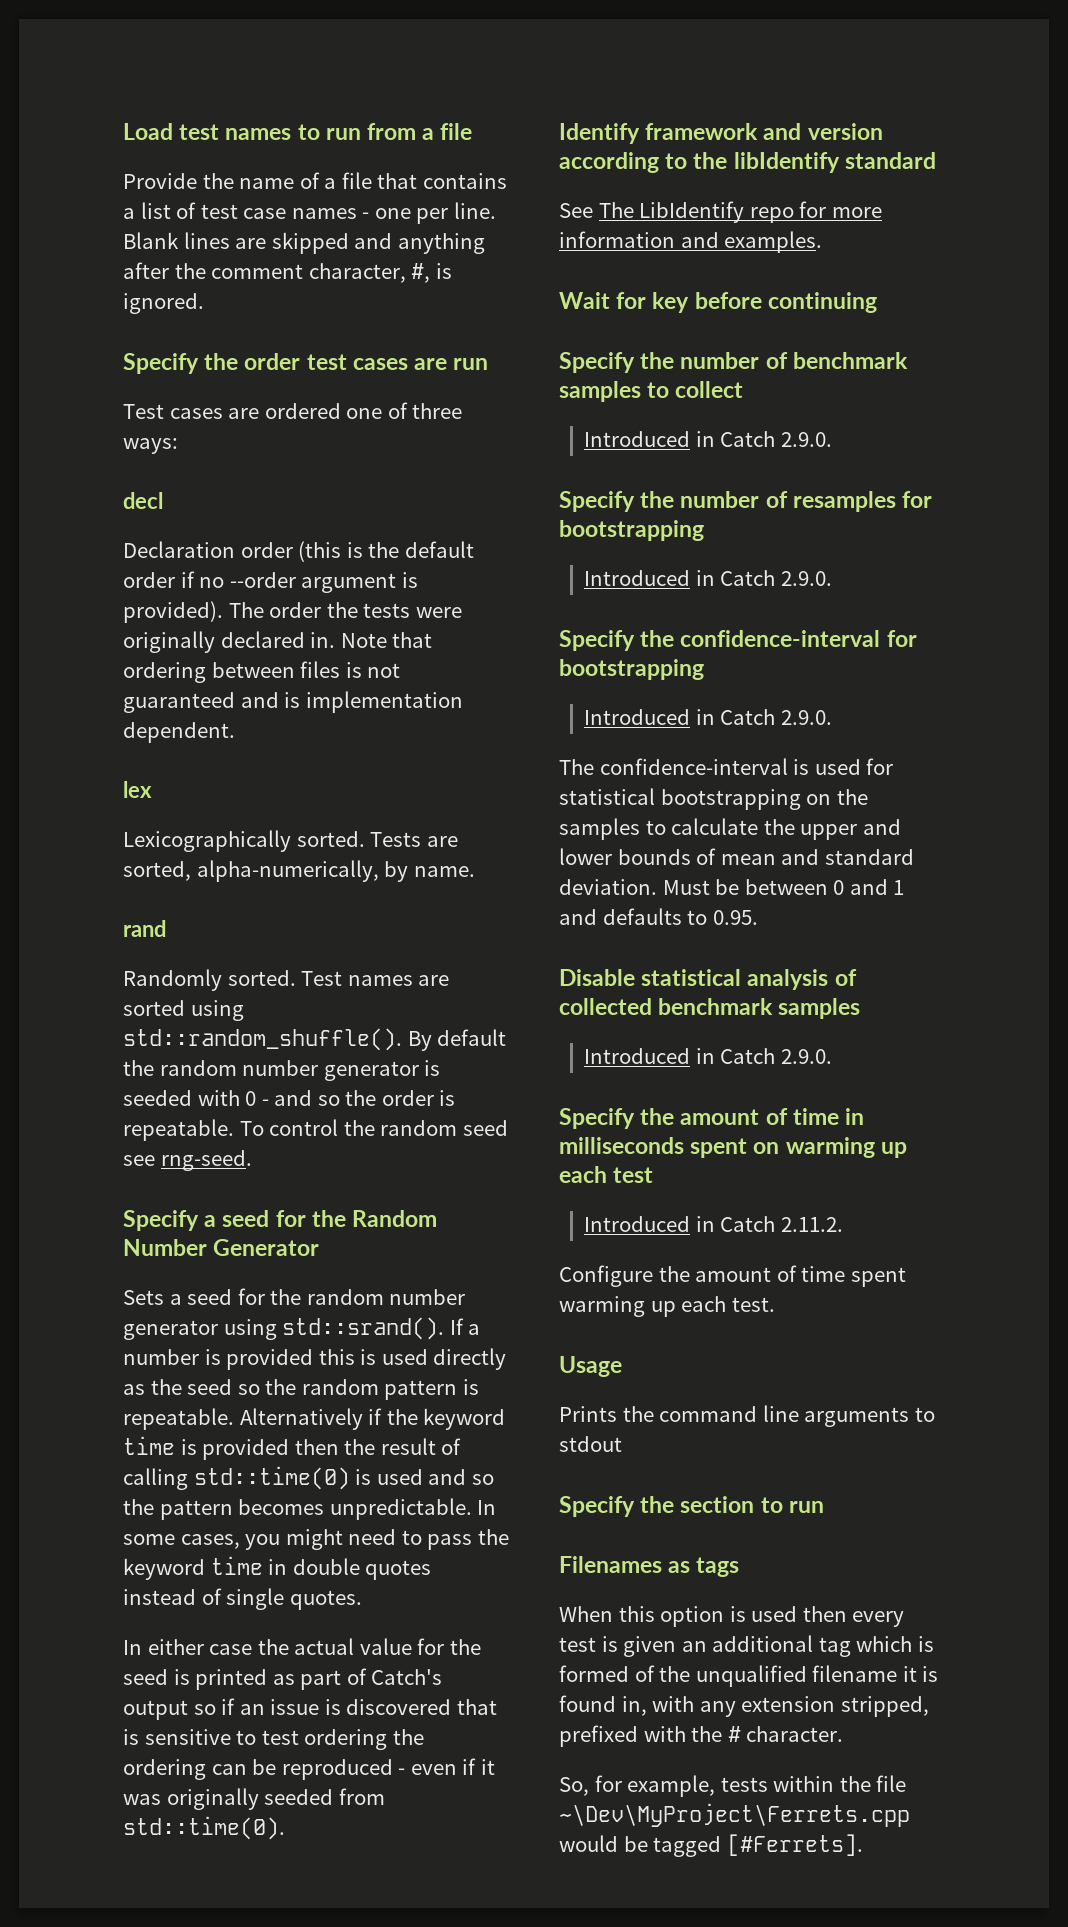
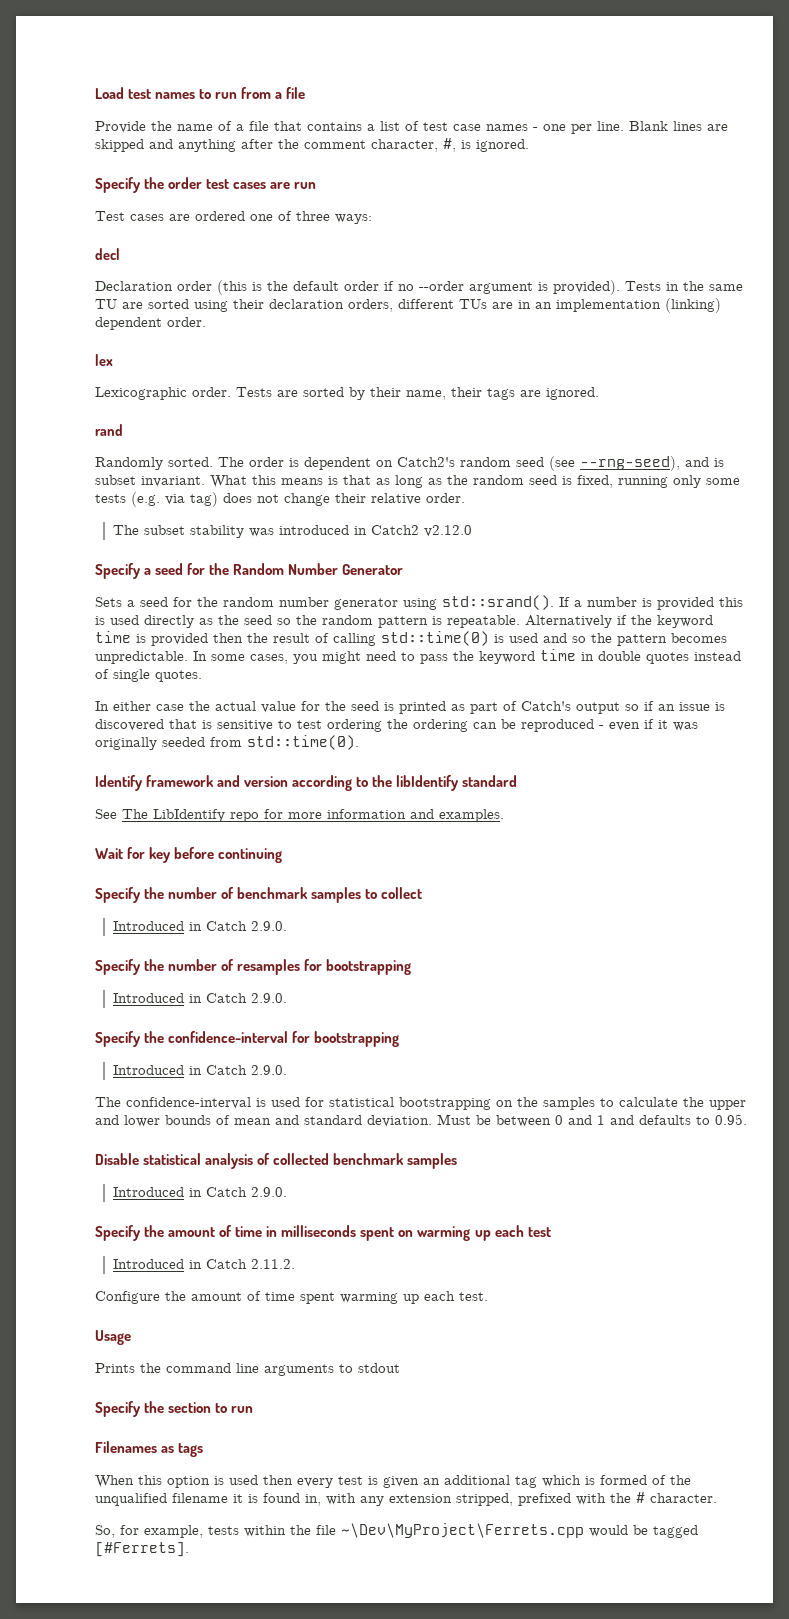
- The order the tests were originally declared in. Note that ordering between files is not guaranteed and is implementation dependent.
+ Tests in the same TU are sorted using their declaration orders, different TUs are in an implementation (linking) dependent order.
  lex
- Lexicographically sorted. Tests are sorted, alpha-numerically, by name.
+ Lexicographic order. Tests are sorted by their name, their tags are ignored.
  rand
- Randomly sorted. Test names are sorted using std::random_shuffle(). By default the random number generator is seeded with 0 - and so the order is repeatable. To control the random seed see rng-seed.
+ Randomly sorted. The order is dependent on Catch2's random seed (see --rng-seed), and is subset invariant. What this means is that as long as the random seed is fixed, running only some tests (e.g. via tag) does not change their relative order.
+ The subset stability was introduced in Catch2 v2.12.0

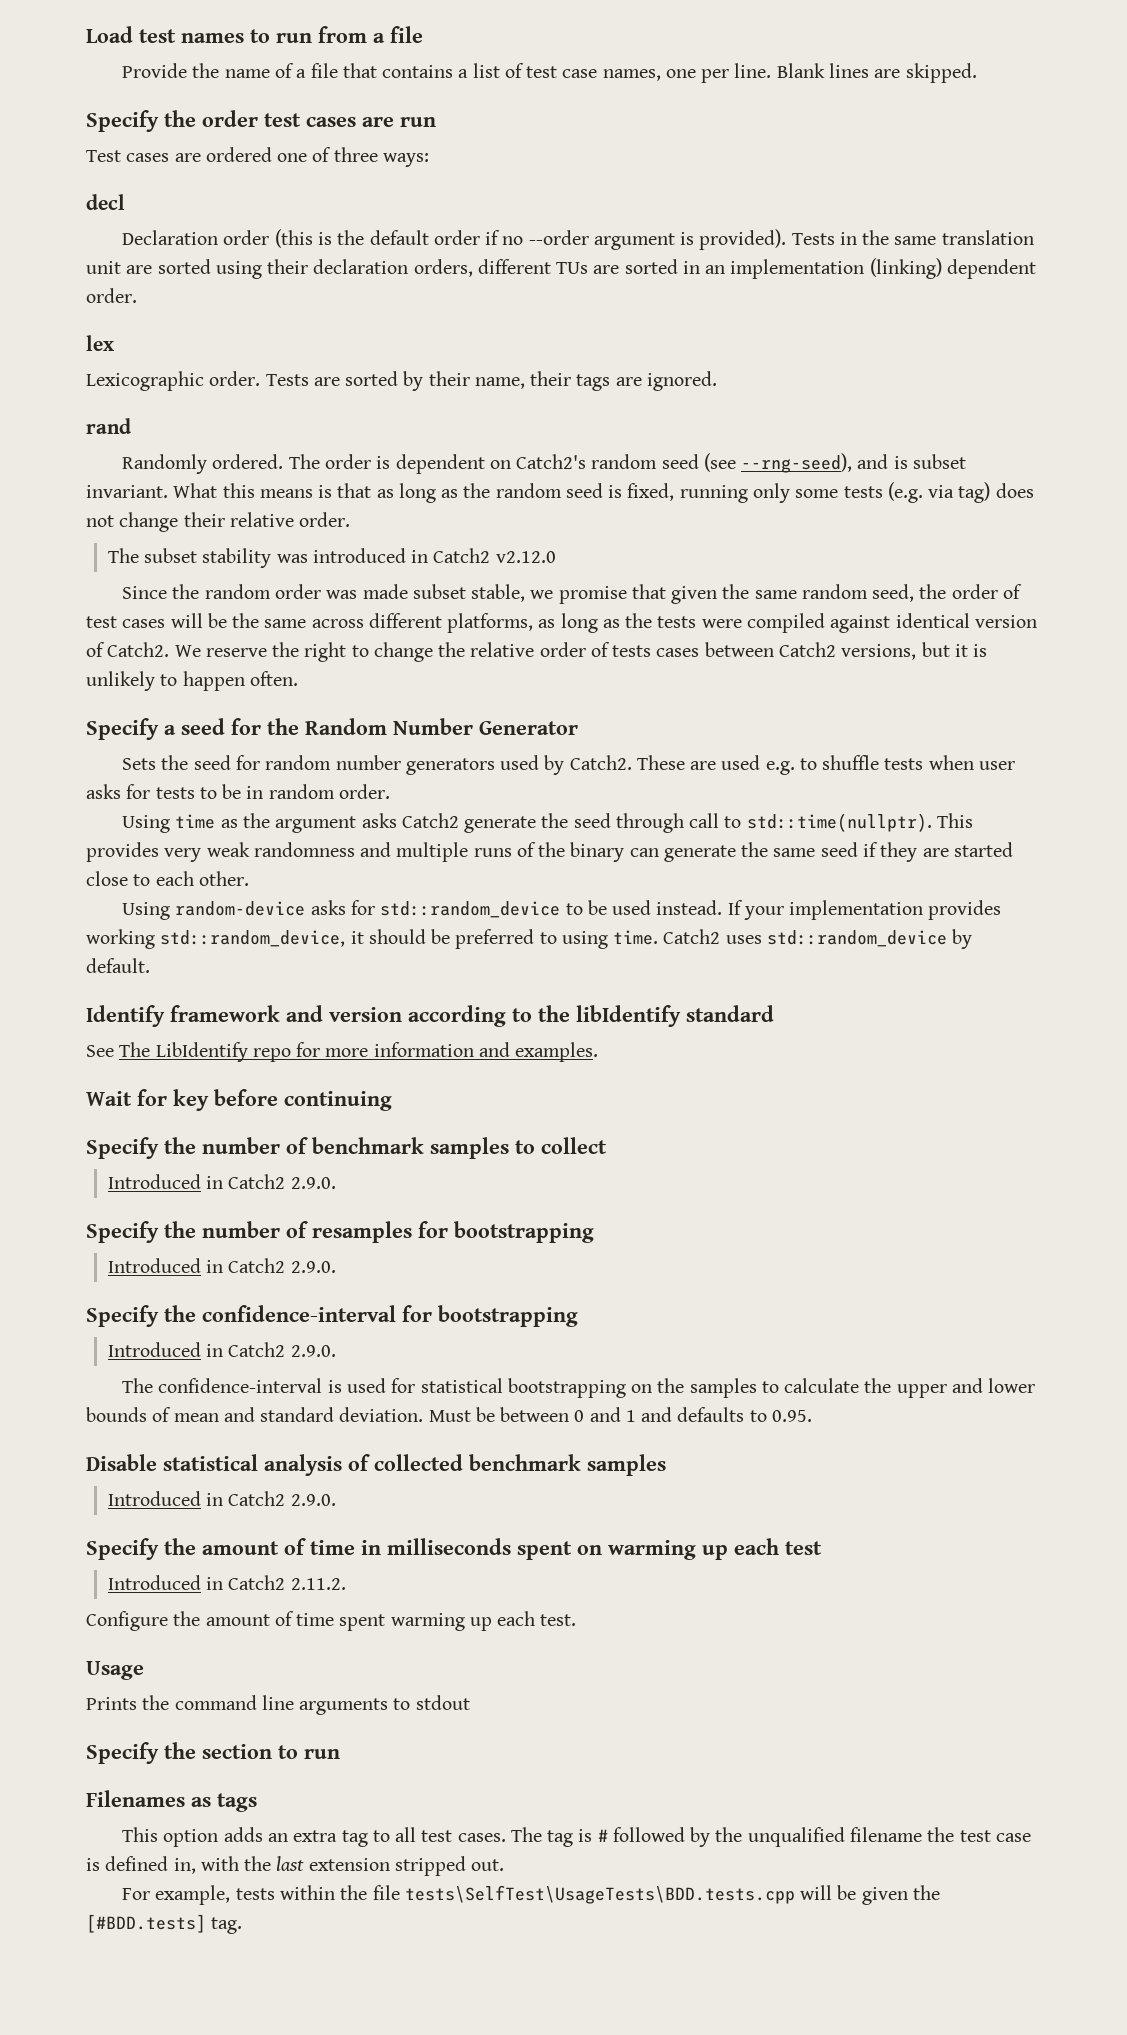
- Provide the name of a file that contains a list of test case names - one per line.
+ Provide the name of a file that contains a list of test case names, one per line.
- Blank lines are skipped and anything after the comment character, #, is ignored.
+ Blank lines are skipped.
- Tests in the same TU are sorted using their declaration orders, different TUs are in an implementation (linking) dependent order.
+ Tests in the same translation unit are sorted using their declaration orders, different TUs are sorted in an implementation (linking) dependent order.
- Randomly sorted.
+ Randomly ordered.
+ Since the random order was made subset stable, we promise that given the same random seed, the order of test cases will be the same across different platforms, as long as the tests were compiled against identical version of Catch2. We reserve the right to change the relative order of tests cases between Catch2 versions, but it is unlikely to happen often.
- Sets a seed for the random number generator using std::srand(). If a number is provided this is used directly as the seed so the random pattern is repeatable. Alternatively if the keyword time is provided then the result of calling std::time(0) is used and so the pattern becomes unpredictable. In some cases, you might need to pass the keyword time in double quotes instead of single quotes.
- In either case the actual value for the seed is printed as part of Catch's output so if an issue is discovered that is sensitive to test ordering the ordering can be reproduced - even if it was originally seeded from std::time(0).
+ Sets the seed for random number generators used by Catch2. These are used e.g. to shuffle tests when user asks for tests to be in random order.
+ Using time as the argument asks Catch2 generate the seed through call to std::time(nullptr). This provides very weak randomness and multiple runs of the binary can generate the same seed if they are started close to each other.
+ Using random-device asks for std::random_device to be used instead. If your implementation provides working std::random_device, it should be preferred to using time. Catch2 uses std::random_device by default.
  Specify the number of benchmark samples to collect
- Introduced in Catch 2.9.0.
+ Introduced in Catch2 2.9.0.
  Specify the number of resamples for bootstrapping
- Introduced in Catch 2.9.0.
+ Introduced in Catch2 2.9.0.
  Specify the confidence-interval for bootstrapping
- Introduced in Catch 2.9.0.
+ Introduced in Catch2 2.9.0.
  Disable statistical analysis of collected benchmark samples
- Introduced in Catch 2.9.0.
+ Introduced in Catch2 2.9.0.
- Introduced in Catch 2.11.2.
+ Introduced in Catch2 2.11.2.
- When this option is used then every test is given an additional tag which is formed of the unqualified filename it is found in, with any extension stripped, prefixed with the # character.
- So, for example, tests within the file ~\Dev\MyProject\Ferrets.cpp would be tagged [#Ferrets].
+ This option adds an extra tag to all test cases. The tag is # followed by the unqualified filename the test case is defined in, with the last extension stripped out.
+ For example, tests within the file tests\SelfTest\UsageTests\BDD.tests.cpp will be given the [#BDD.tests] tag.

